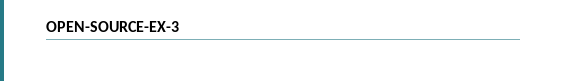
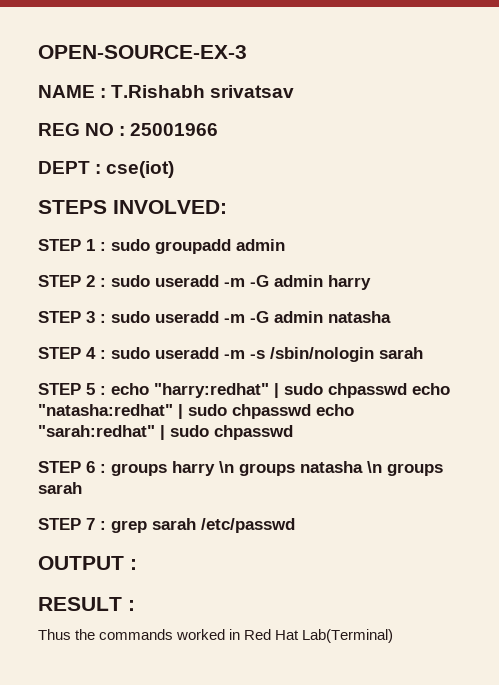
+ NAME : T.Rishabh srivatsav
+ REG NO : 25001966
+ DEPT : cse(iot)
+ STEPS INVOLVED:
+ STEP 1 : sudo groupadd admin
+ STEP 2 : sudo useradd -m -G admin harry
+ STEP 3 : sudo useradd -m -G admin natasha
+ STEP 4 : sudo useradd -m -s /sbin/nologin sarah
+ STEP 5 : echo "harry:redhat" | sudo chpasswd echo "natasha:redhat" | sudo chpasswd echo "sarah:redhat" | sudo chpasswd
+ STEP 6 : groups harry \n groups natasha \n groups sarah
+ STEP 7 : grep sarah /etc/passwd
+ OUTPUT :
+ RESULT :
+ Thus the commands worked in Red Hat Lab(Terminal)

